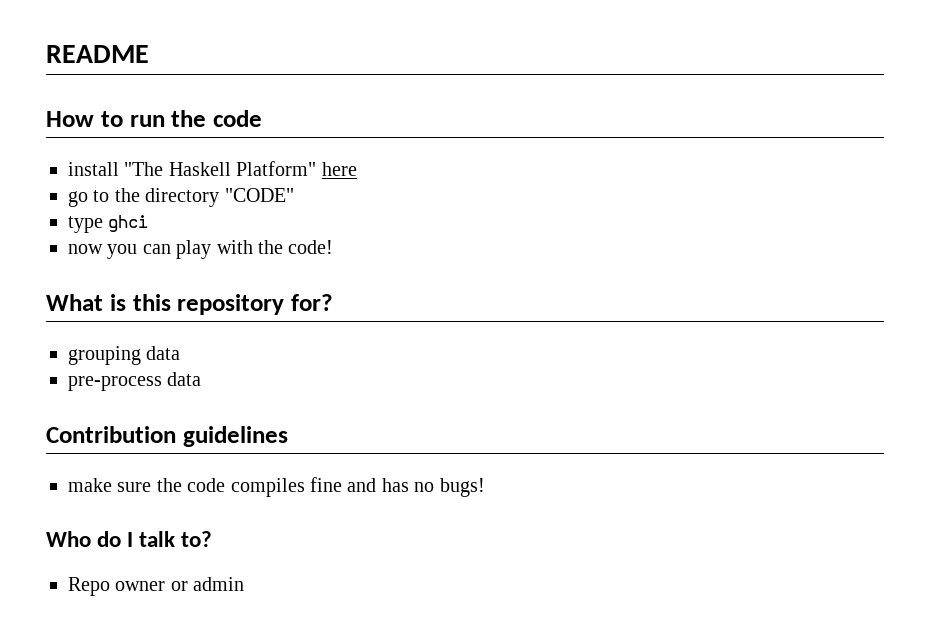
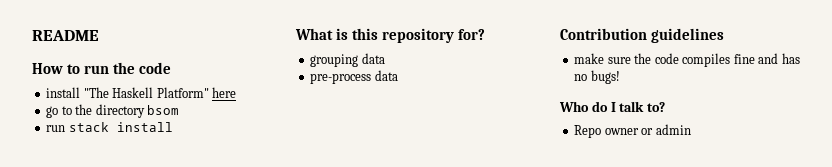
- go to the directory "CODE"
- type ghci
- now you can play with the code!
+ go to the directory bsom
+ run stack install

